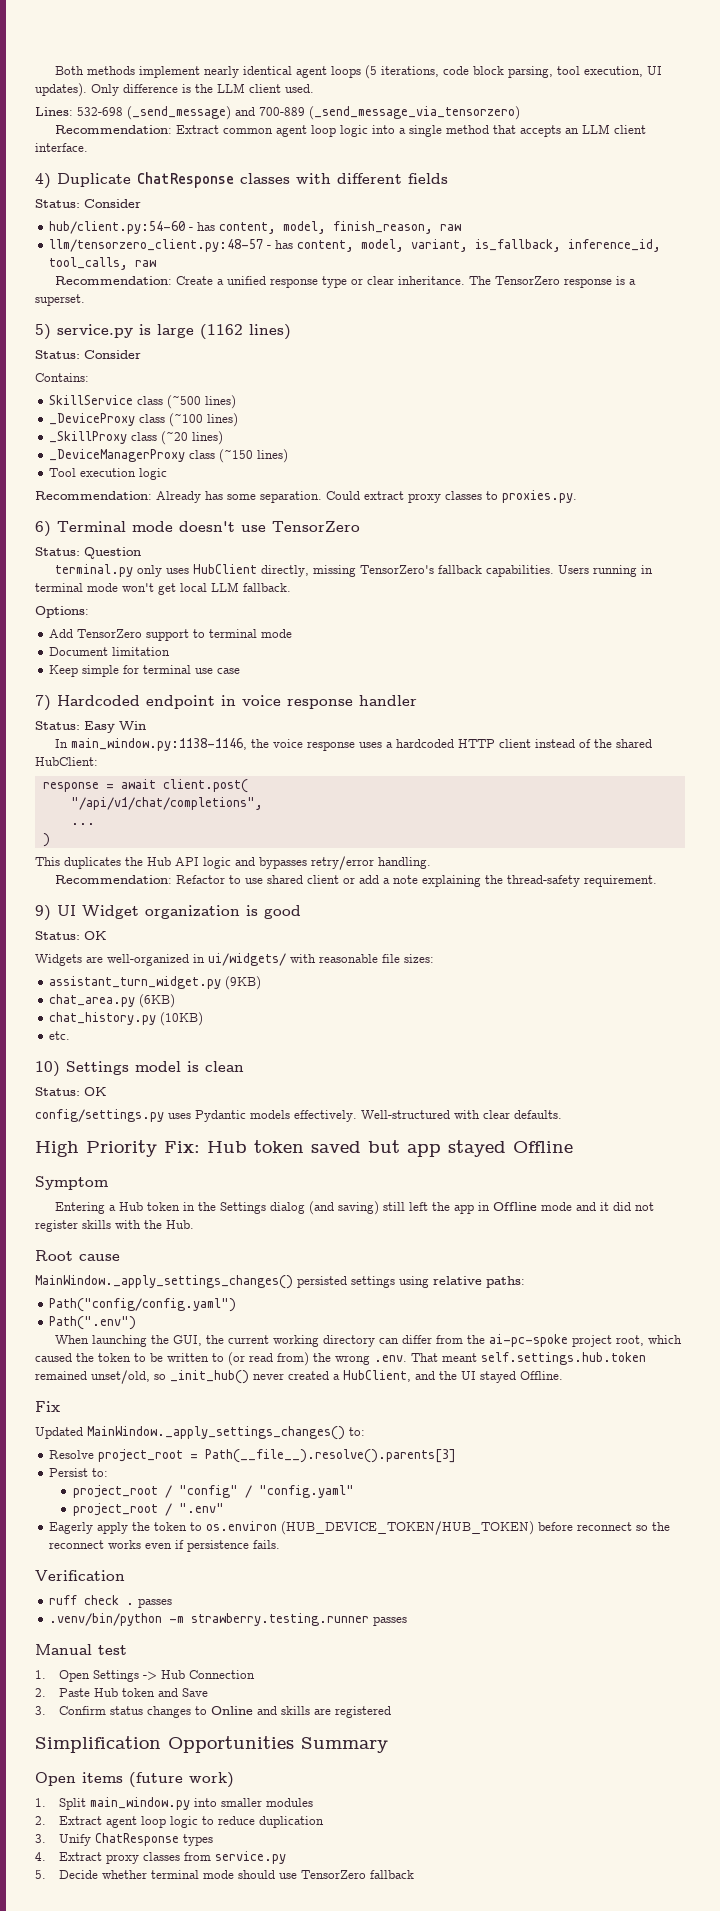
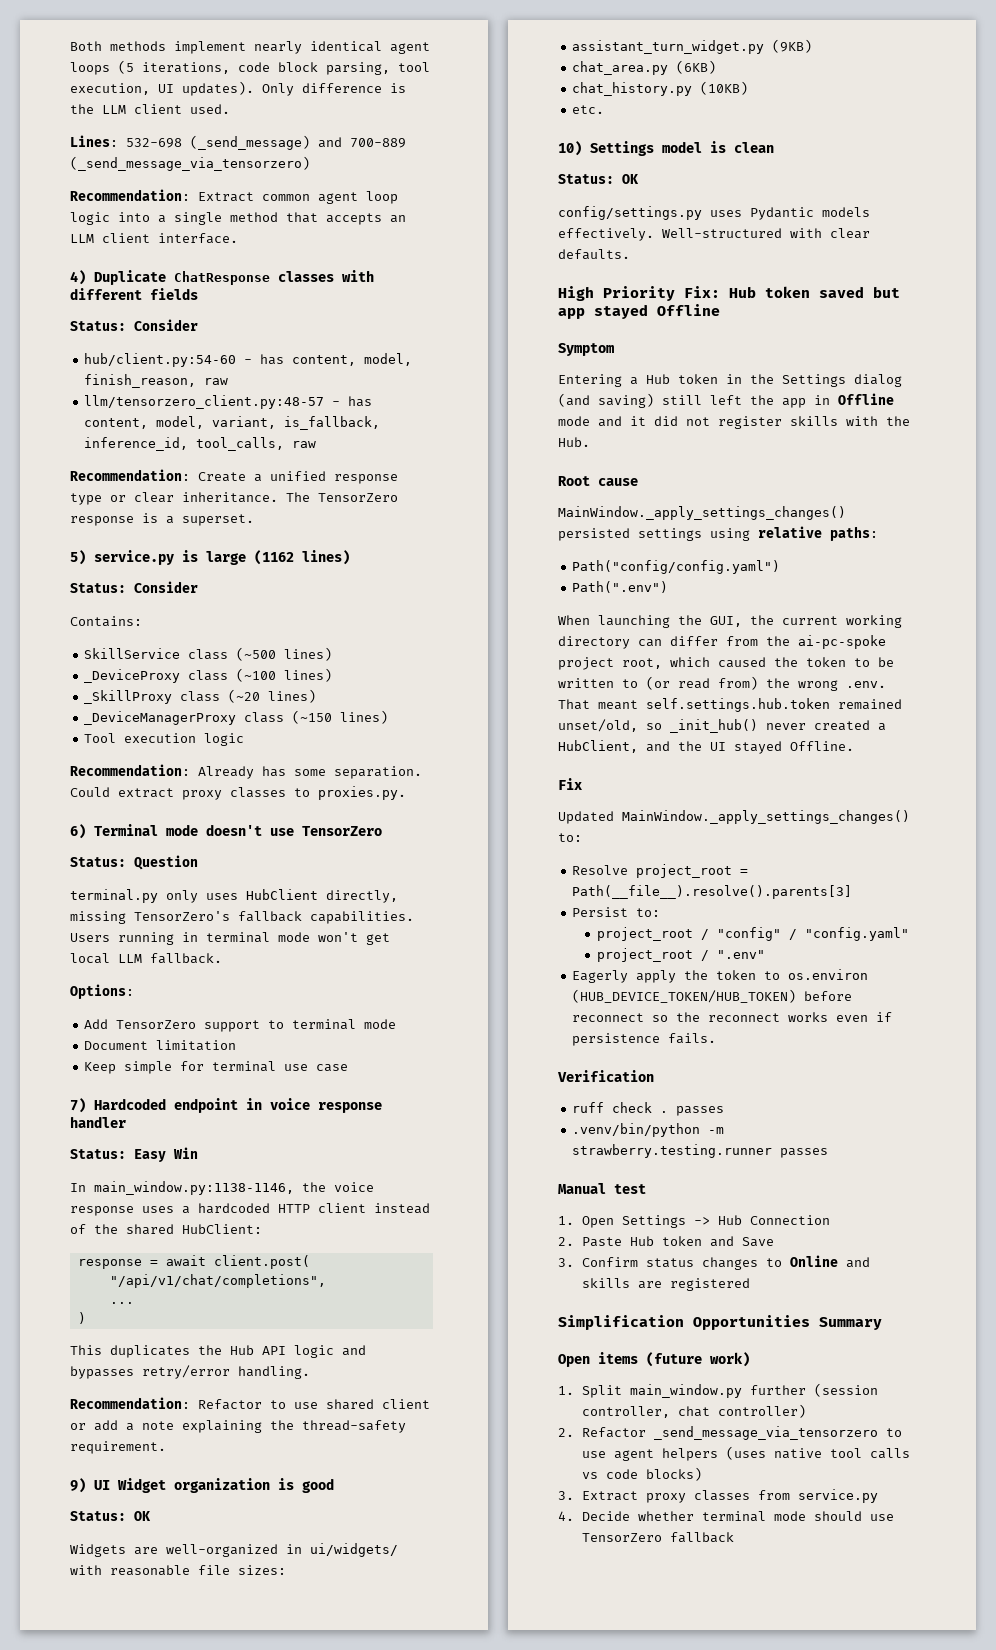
- 1. Split main_window.py into smaller modules
- 2. Extract agent loop logic to reduce duplication
- 3. Unify ChatResponse types
- 4. Extract proxy classes from service.py
+ 1. Split main_window.py further (session controller, chat controller)
+ 2. Refactor _send_message_via_tensorzero to use agent helpers (uses native tool calls vs code blocks)
+ 3. Extract proxy classes from service.py
- 5. Decide whether terminal mode should use TensorZero fallback
+ 4. Decide whether terminal mode should use TensorZero fallback

